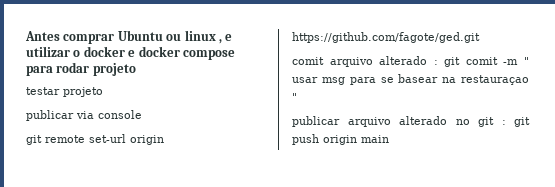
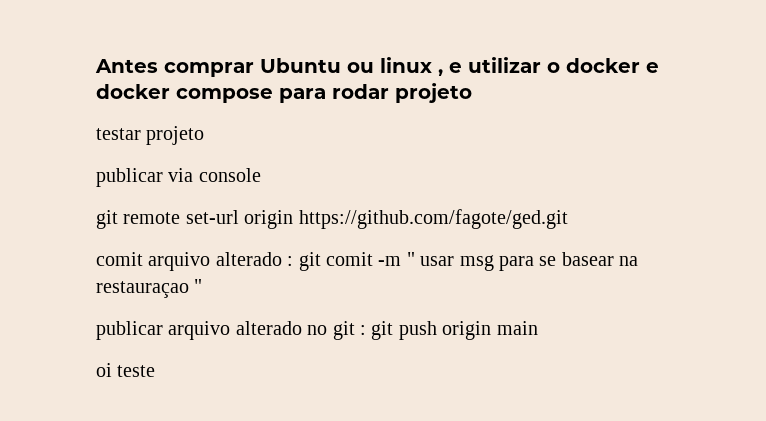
+ oi teste

